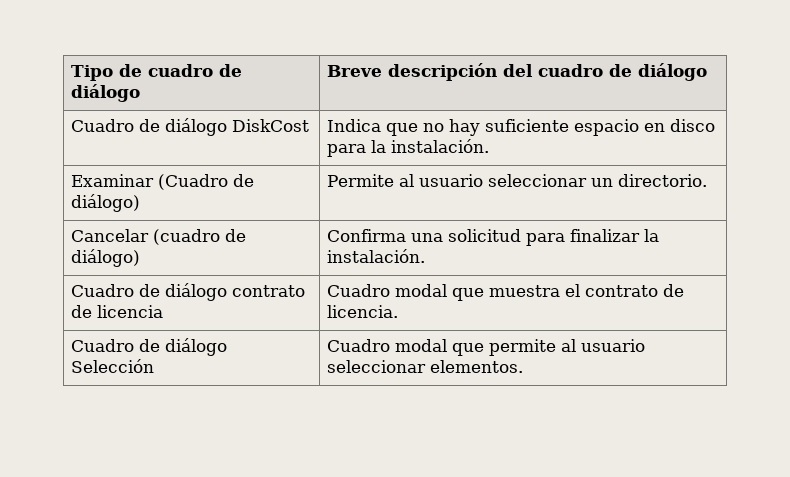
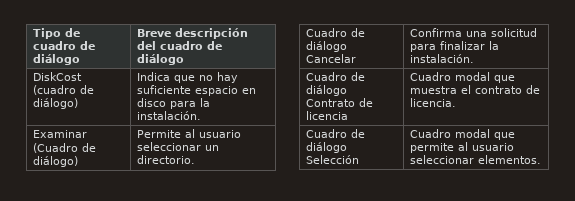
- Cuadro de diálogo DiskCost | Indica que no hay suficiente espacio en disco para la instalación.
+ DiskCost (cuadro de diálogo) | Indica que no hay suficiente espacio en disco para la instalación.
- Cancelar (cuadro de diálogo) | Confirma una solicitud para finalizar la instalación.
+ Cuadro de diálogo Cancelar | Confirma una solicitud para finalizar la instalación.
- Cuadro de diálogo contrato de licencia | Cuadro modal que muestra el contrato de licencia.
+ Cuadro de diálogo Contrato de licencia | Cuadro modal que muestra el contrato de licencia.

